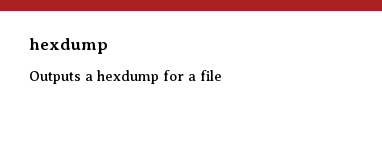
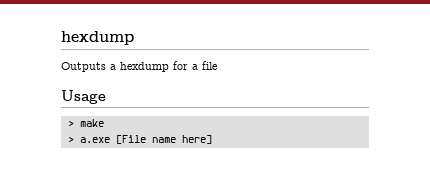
+ Usage
+ > make
+ > a.exe [File name here]

